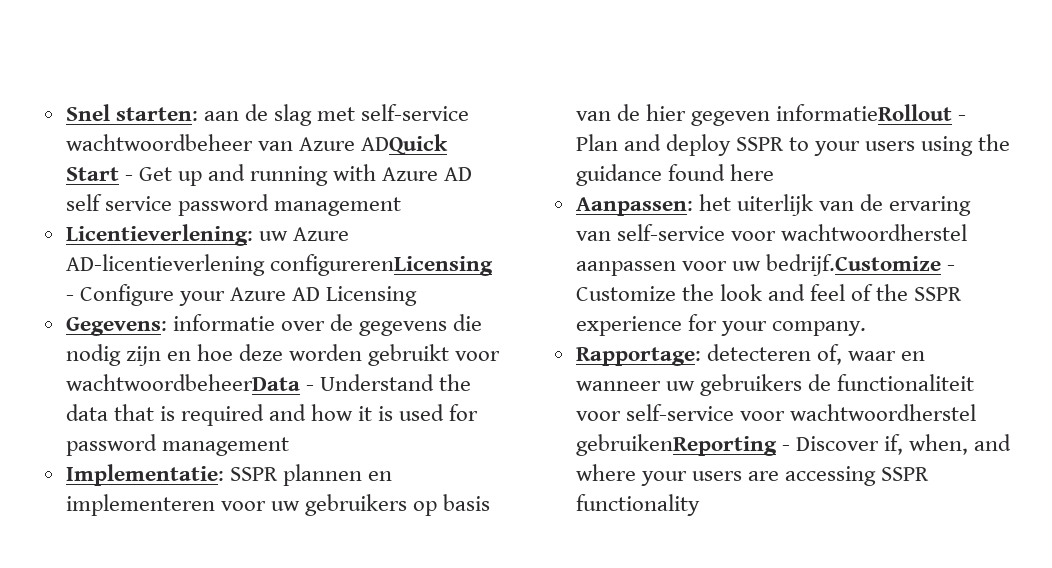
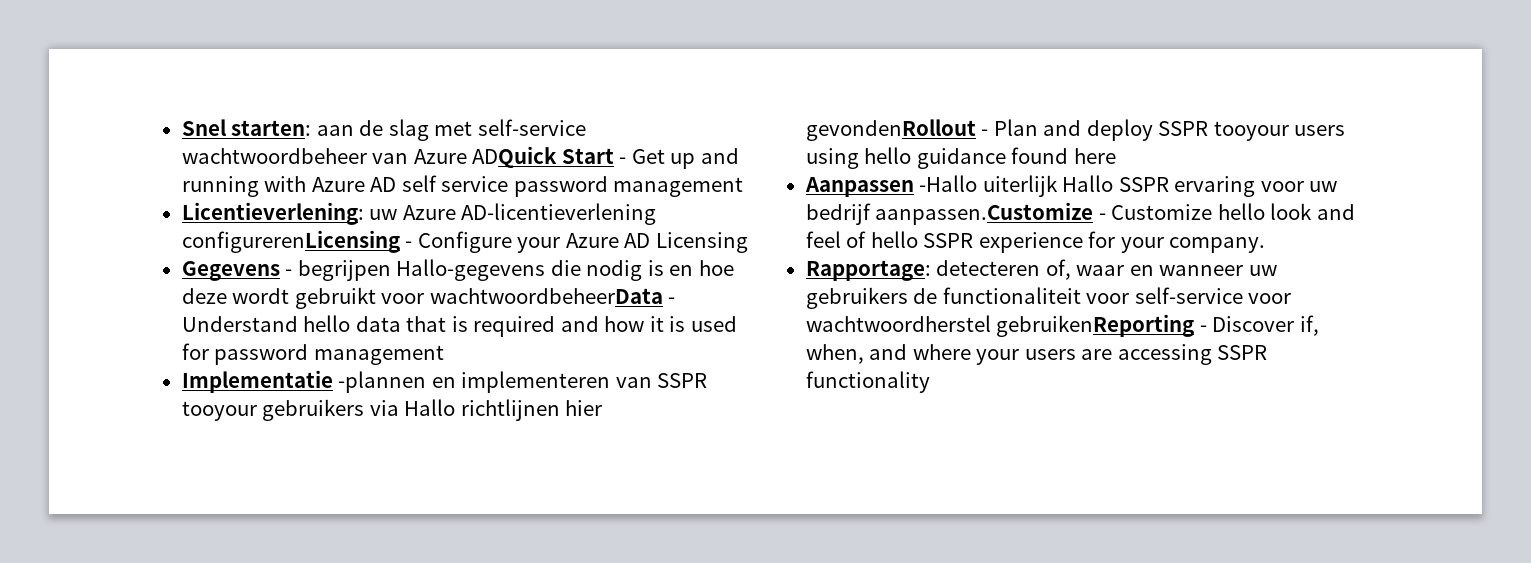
- Gegevens: informatie over de gegevens die nodig zijn en hoe deze worden gebruikt voor wachtwoordbeheerData - Understand the data that is required and how it is used for password management
+ Gegevens - begrijpen Hallo-gegevens die nodig is en hoe deze wordt gebruikt voor wachtwoordbeheerData - Understand hello data that is required and how it is used for password management
- Implementatie: SSPR plannen en implementeren voor uw gebruikers op basis van de hier gegeven informatieRollout - Plan and deploy SSPR to your users using the guidance found here
+ Implementatie -plannen en implementeren van SSPR tooyour gebruikers via Hallo richtlijnen hier gevondenRollout - Plan and deploy SSPR tooyour users using hello guidance found here
- Aanpassen: het uiterlijk van de ervaring van self-service voor wachtwoordherstel aanpassen voor uw bedrijf.Customize - Customize the look and feel of the SSPR experience for your company.
+ Aanpassen -Hallo uiterlijk Hallo SSPR ervaring voor uw bedrijf aanpassen.Customize - Customize hello look and feel of hello SSPR experience for your company.

